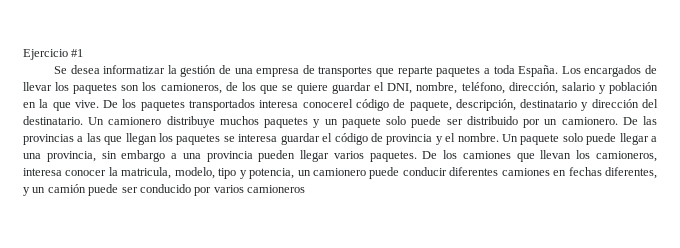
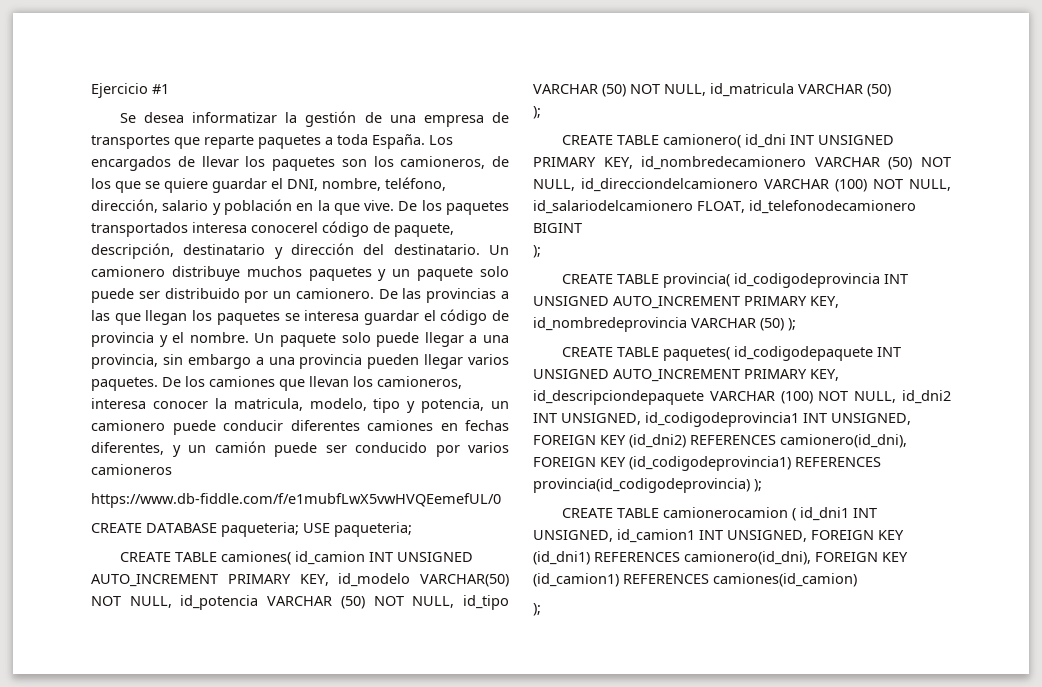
+ https://www.db-fiddle.com/f/e1mubfLwX5vwHVQEemefUL/0
+ CREATE DATABASE paqueteria; USE paqueteria;
+ CREATE TABLE camiones( id_camion INT UNSIGNED AUTO_INCREMENT PRIMARY KEY, id_modelo VARCHAR(50) NOT NULL, id_potencia VARCHAR (50) NOT NULL, id_tipo VARCHAR (50) NOT NULL, id_matricula VARCHAR (50)
+ );
+ CREATE TABLE camionero( id_dni INT UNSIGNED PRIMARY KEY, id_nombredecamionero VARCHAR (50) NOT NULL, id_direcciondelcamionero VARCHAR (100) NOT NULL, id_salariodelcamionero FLOAT, id_telefonodecamionero BIGINT
+ );
+ CREATE TABLE provincia( id_codigodeprovincia INT UNSIGNED AUTO_INCREMENT PRIMARY KEY, id_nombredeprovincia VARCHAR (50) );
+ CREATE TABLE paquetes( id_codigodepaquete INT UNSIGNED AUTO_INCREMENT PRIMARY KEY, id_descripciondepaquete VARCHAR (100) NOT NULL, id_dni2 INT UNSIGNED, id_codigodeprovincia1 INT UNSIGNED, FOREIGN KEY (id_dni2) REFERENCES camionero(id_dni), FOREIGN KEY (id_codigodeprovincia1) REFERENCES provincia(id_codigodeprovincia) );
+ CREATE TABLE camionerocamion ( id_dni1 INT UNSIGNED, id_camion1 INT UNSIGNED, FOREIGN KEY (id_dni1) REFERENCES camionero(id_dni), FOREIGN KEY (id_camion1) REFERENCES camiones(id_camion)
+ );

